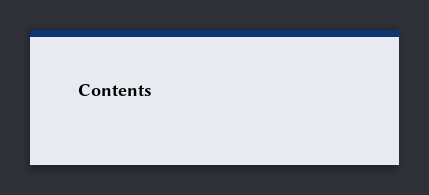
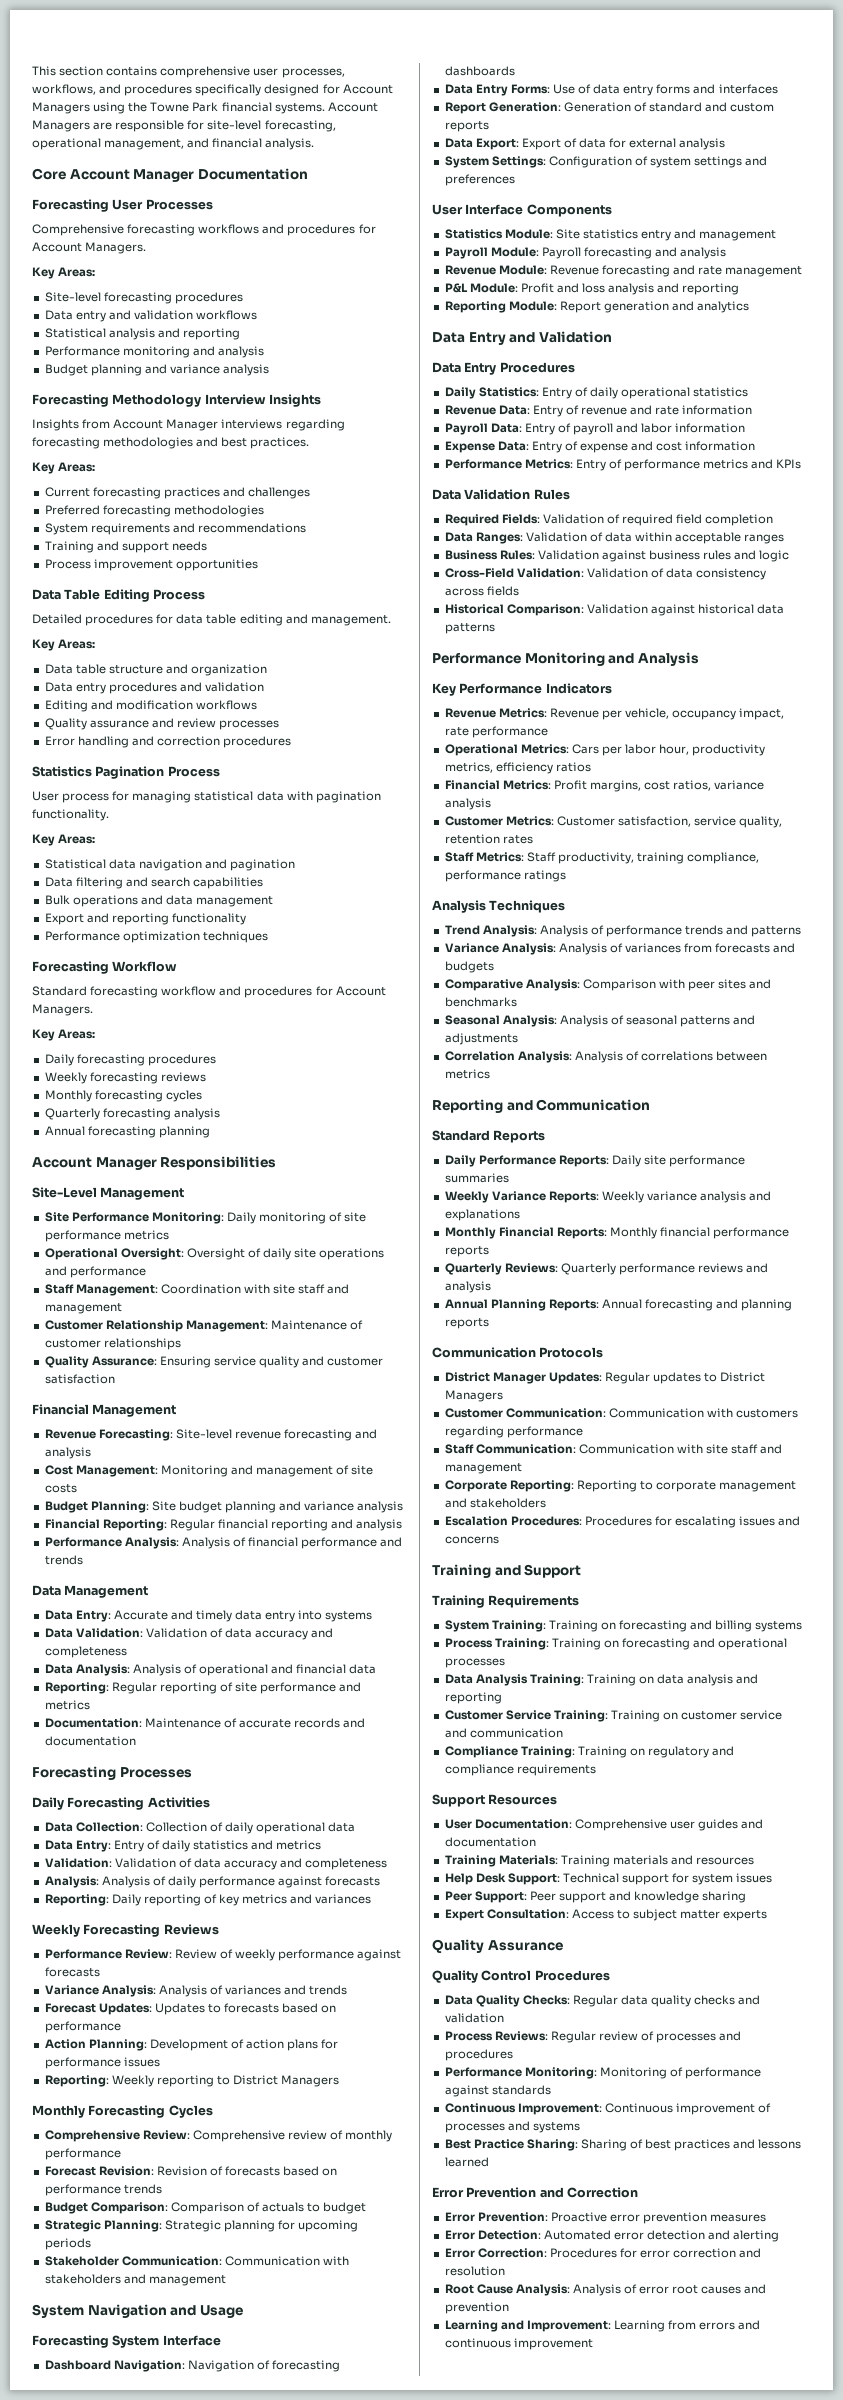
- Contents
+ This section contains comprehensive user processes, workflows, and procedures specifically designed for Account Managers using the Towne Park financial systems. Account Managers are responsible for site-level forecasting, operational management, and financial analysis.
+ Core Account Manager Documentation
+ Forecasting User Processes
+ Comprehensive forecasting workflows and procedures for Account Managers.
+ Key Areas:
+ Site-level forecasting procedures
+ Data entry and validation workflows
+ Statistical analysis and reporting
+ Performance monitoring and analysis
+ Budget planning and variance analysis
+ Forecasting Methodology Interview Insights
+ Insights from Account Manager interviews regarding forecasting methodologies and best practices.
+ Key Areas:
+ Current forecasting practices and challenges
+ Preferred forecasting methodologies
+ System requirements and recommendations
+ Training and support needs
+ Process improvement opportunities
+ Data Table Editing Process
+ Detailed procedures for data table editing and management.
+ Key Areas:
+ Data table structure and organization
+ Data entry procedures and validation
+ Editing and modification workflows
+ Quality assurance and review processes
+ Error handling and correction procedures
+ Statistics Pagination Process
+ User process for managing statistical data with pagination functionality.
+ Key Areas:
+ Statistical data navigation and pagination
+ Data filtering and search capabilities
+ Bulk operations and data management
+ Export and reporting functionality
+ Performance optimization techniques
+ Forecasting Workflow
+ Standard forecasting workflow and procedures for Account Managers.
+ Key Areas:
+ Daily forecasting procedures
+ Weekly forecasting reviews
+ Monthly forecasting cycles
+ Quarterly forecasting analysis
+ Annual forecasting planning
+ Account Manager Responsibilities
+ Site-Level Management
+ Site Performance Monitoring: Daily monitoring of site performance metrics
+ Operational Oversight: Oversight of daily site operations and performance
+ Staff Management: Coordination with site staff and management
+ Customer Relationship Management: Maintenance of customer relationships
+ Quality Assurance: Ensuring service quality and customer satisfaction
+ Financial Management
+ Revenue Forecasting: Site-level revenue forecasting and analysis
+ Cost Management: Monitoring and management of site costs
+ Budget Planning: Site budget planning and variance analysis
+ Financial Reporting: Regular financial reporting and analysis
+ Performance Analysis: Analysis of financial performance and trends
+ Data Management
+ Data Entry: Accurate and timely data entry into systems
+ Data Validation: Validation of data accuracy and completeness
+ Data Analysis: Analysis of operational and financial data
+ Reporting: Regular reporting of site performance and metrics
+ Documentation: Maintenance of accurate records and documentation
+ Forecasting Processes
+ Daily Forecasting Activities
+ Data Collection: Collection of daily operational data
+ Data Entry: Entry of daily statistics and metrics
+ Validation: Validation of data accuracy and completeness
+ Analysis: Analysis of daily performance against forecasts
+ Reporting: Daily reporting of key metrics and variances
+ Weekly Forecasting Reviews
+ Performance Review: Review of weekly performance against forecasts
+ Variance Analysis: Analysis of variances and trends
+ Forecast Updates: Updates to forecasts based on performance
+ Action Planning: Development of action plans for performance issues
+ Reporting: Weekly reporting to District Managers
+ Monthly Forecasting Cycles
+ Comprehensive Review: Comprehensive review of monthly performance
+ Forecast Revision: Revision of forecasts based on performance trends
+ Budget Comparison: Comparison of actuals to budget
+ Strategic Planning: Strategic planning for upcoming periods
+ Stakeholder Communication: Communication with stakeholders and management
+ System Navigation and Usage
+ Forecasting System Interface
+ Dashboard Navigation: Navigation of forecasting dashboards
+ Data Entry Forms: Use of data entry forms and interfaces
+ Report Generation: Generation of standard and custom reports
+ Data Export: Export of data for external analysis
+ System Settings: Configuration of system settings and preferences
+ User Interface Components
+ Statistics Module: Site statistics entry and management
+ Payroll Module: Payroll forecasting and analysis
+ Revenue Module: Revenue forecasting and rate management
+ P&L Module: Profit and loss analysis and reporting
+ Reporting Module: Report generation and analytics
+ Data Entry and Validation
+ Data Entry Procedures
+ Daily Statistics: Entry of daily operational statistics
+ Revenue Data: Entry of revenue and rate information
+ Payroll Data: Entry of payroll and labor information
+ Expense Data: Entry of expense and cost information
+ Performance Metrics: Entry of performance metrics and KPIs
+ Data Validation Rules
+ Required Fields: Validation of required field completion
+ Data Ranges: Validation of data within acceptable ranges
+ Business Rules: Validation against business rules and logic
+ Cross-Field Validation: Validation of data consistency across fields
+ Historical Comparison: Validation against historical data patterns
+ Performance Monitoring and Analysis
+ Key Performance Indicators
+ Revenue Metrics: Revenue per vehicle, occupancy impact, rate performance
+ Operational Metrics: Cars per labor hour, productivity metrics, efficiency ratios
+ Financial Metrics: Profit margins, cost ratios, variance analysis
+ Customer Metrics: Customer satisfaction, service quality, retention rates
+ Staff Metrics: Staff productivity, training compliance, performance ratings
+ Analysis Techniques
+ Trend Analysis: Analysis of performance trends and patterns
+ Variance Analysis: Analysis of variances from forecasts and budgets
+ Comparative Analysis: Comparison with peer sites and benchmarks
+ Seasonal Analysis: Analysis of seasonal patterns and adjustments
+ Correlation Analysis: Analysis of correlations between metrics
+ Reporting and Communication
+ Standard Reports
+ Daily Performance Reports: Daily site performance summaries
+ Weekly Variance Reports: Weekly variance analysis and explanations
+ Monthly Financial Reports: Monthly financial performance reports
+ Quarterly Reviews: Quarterly performance reviews and analysis
+ Annual Planning Reports: Annual forecasting and planning reports
+ Communication Protocols
+ District Manager Updates: Regular updates to District Managers
+ Customer Communication: Communication with customers regarding performance
+ Staff Communication: Communication with site staff and management
+ Corporate Reporting: Reporting to corporate management and stakeholders
+ Escalation Procedures: Procedures for escalating issues and concerns
+ Training and Support
+ Training Requirements
+ System Training: Training on forecasting and billing systems
+ Process Training: Training on forecasting and operational processes
+ Data Analysis Training: Training on data analysis and reporting
+ Customer Service Training: Training on customer service and communication
+ Compliance Training: Training on regulatory and compliance requirements
+ Support Resources
+ User Documentation: Comprehensive user guides and documentation
+ Training Materials: Training materials and resources
+ Help Desk Support: Technical support for system issues
+ Peer Support: Peer support and knowledge sharing
+ Expert Consultation: Access to subject matter experts
+ Quality Assurance
+ Quality Control Procedures
+ Data Quality Checks: Regular data quality checks and validation
+ Process Reviews: Regular review of processes and procedures
+ Performance Monitoring: Monitoring of performance against standards
+ Continuous Improvement: Continuous improvement of processes and systems
+ Best Practice Sharing: Sharing of best practices and lessons learned
+ Error Prevention and Correction
+ Error Prevention: Proactive error prevention measures
+ Error Detection: Automated error detection and alerting
+ Error Correction: Procedures for error correction and resolution
+ Root Cause Analysis: Analysis of error root causes and prevention
+ Learning and Improvement: Learning from errors and continuous improvement

